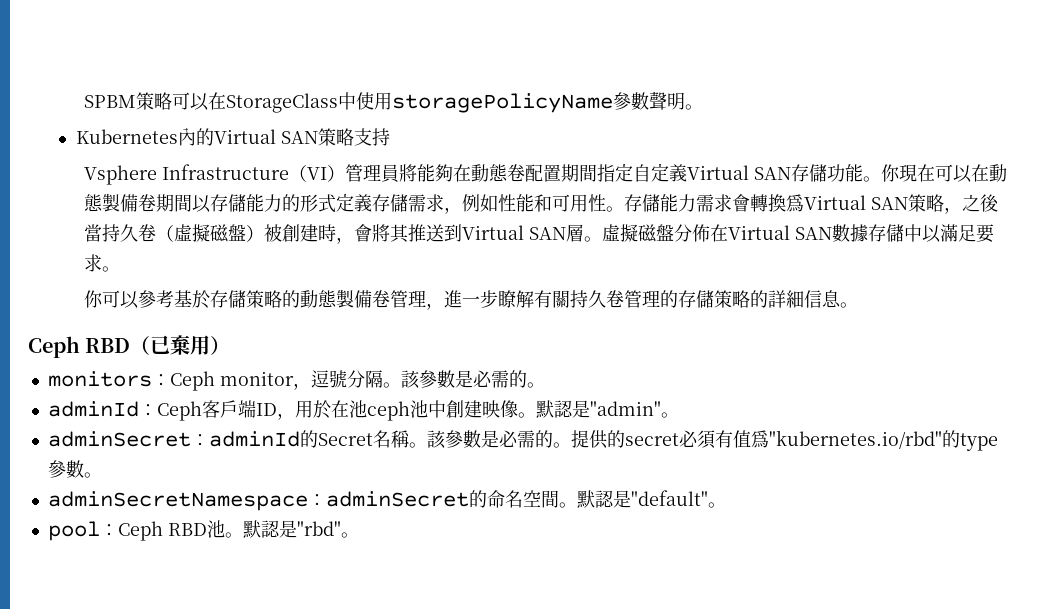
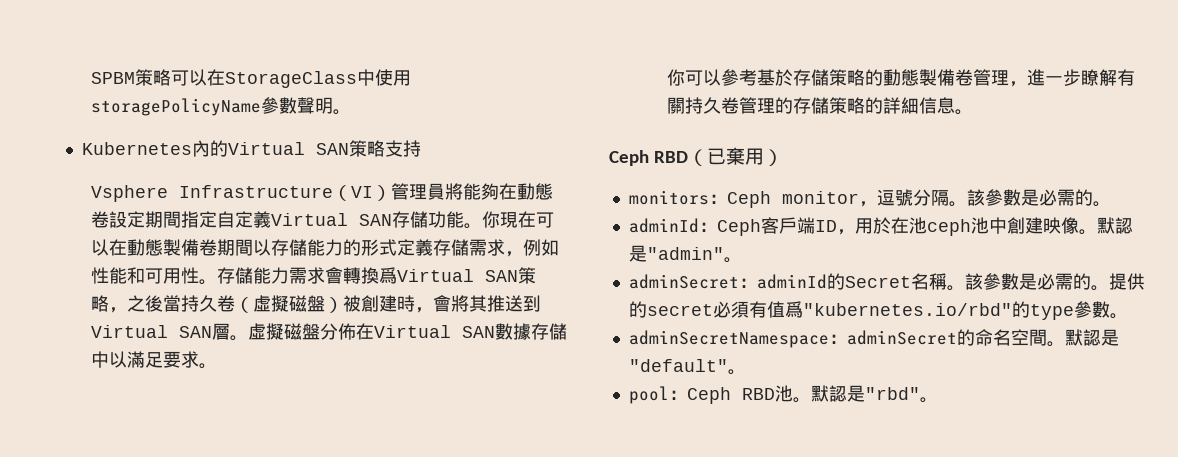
- Vsphere Infrastructure（VI）管理員將能夠在動態卷配置期間指定自定義Virtual SAN存儲功能。
+ Vsphere Infrastructure（VI）管理員將能夠在動態卷設定期間指定自定義Virtual SAN存儲功能。

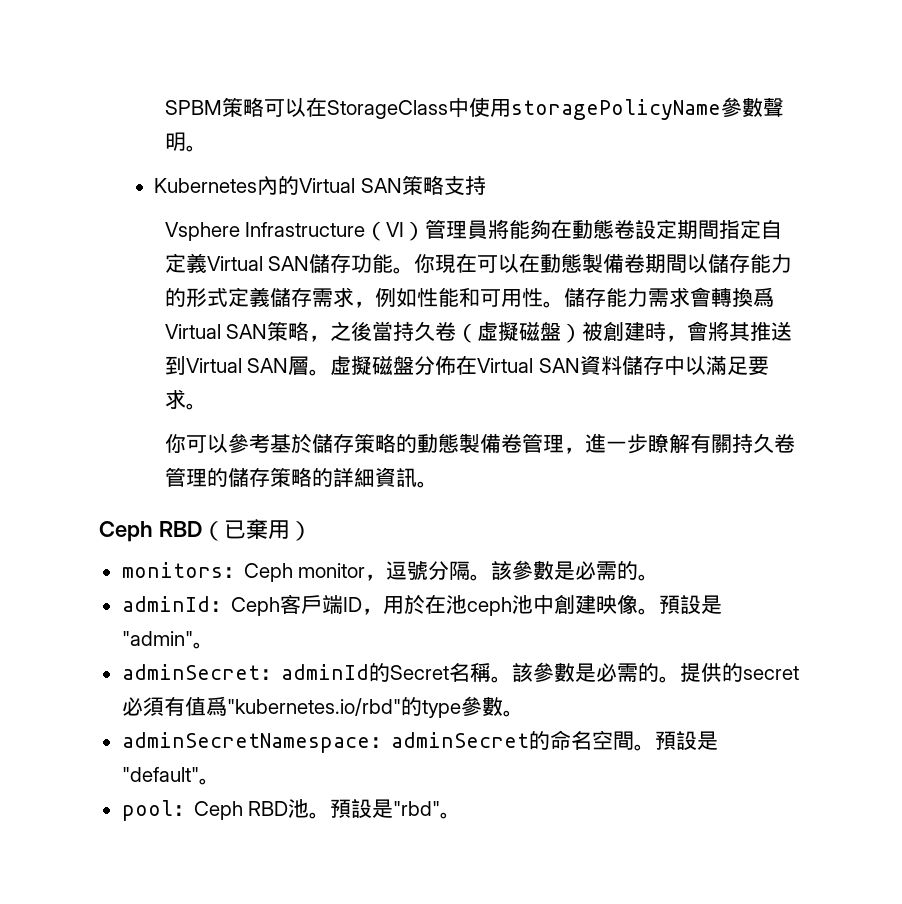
- Vsphere Infrastructure（VI）管理員將能夠在動態卷設定期間指定自定義Virtual SAN存儲功能。
+ Vsphere Infrastructure（VI）管理員將能夠在動態卷設定期間指定自定義Virtual SAN儲存功能。
- 你現在可以在動態製備卷期間以存儲能力的形式定義存儲需求，例如性能和可用性。
+ 你現在可以在動態製備卷期間以儲存能力的形式定義儲存需求，例如性能和可用性。
- 存儲能力需求會轉換爲Virtual SAN策略，之後當持久卷（虛擬磁盤）被創建時，會將其推送到Virtual SAN層。
+ 儲存能力需求會轉換爲Virtual SAN策略，之後當持久卷（虛擬磁盤）被創建時，會將其推送到Virtual SAN層。
- 虛擬磁盤分佈在Virtual SAN數據存儲中以滿足要求。
+ 虛擬磁盤分佈在Virtual SAN資料儲存中以滿足要求。
- 你可以參考基於存儲策略的動態製備卷管理，進一步瞭解有關持久卷管理的存儲策略的詳細信息。
+ 你可以參考基於儲存策略的動態製備卷管理，進一步瞭解有關持久卷管理的儲存策略的詳細資訊。
- 默認是"admin"。
+ 預設是"admin"。
- 默認是"default"。
+ 預設是"default"。
- 默認是"rbd"。
+ 預設是"rbd"。

